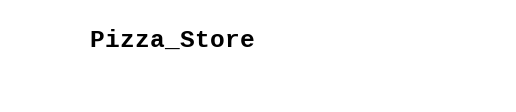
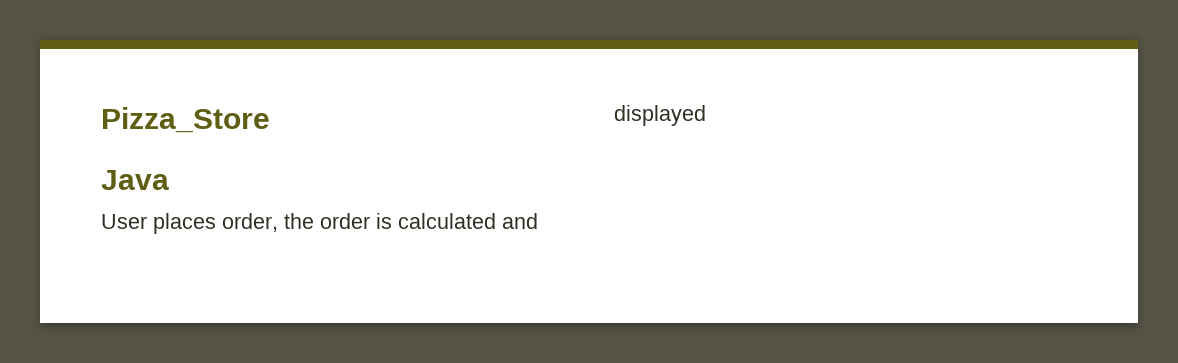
+ Java
+ User places order, the order is calculated and displayed

